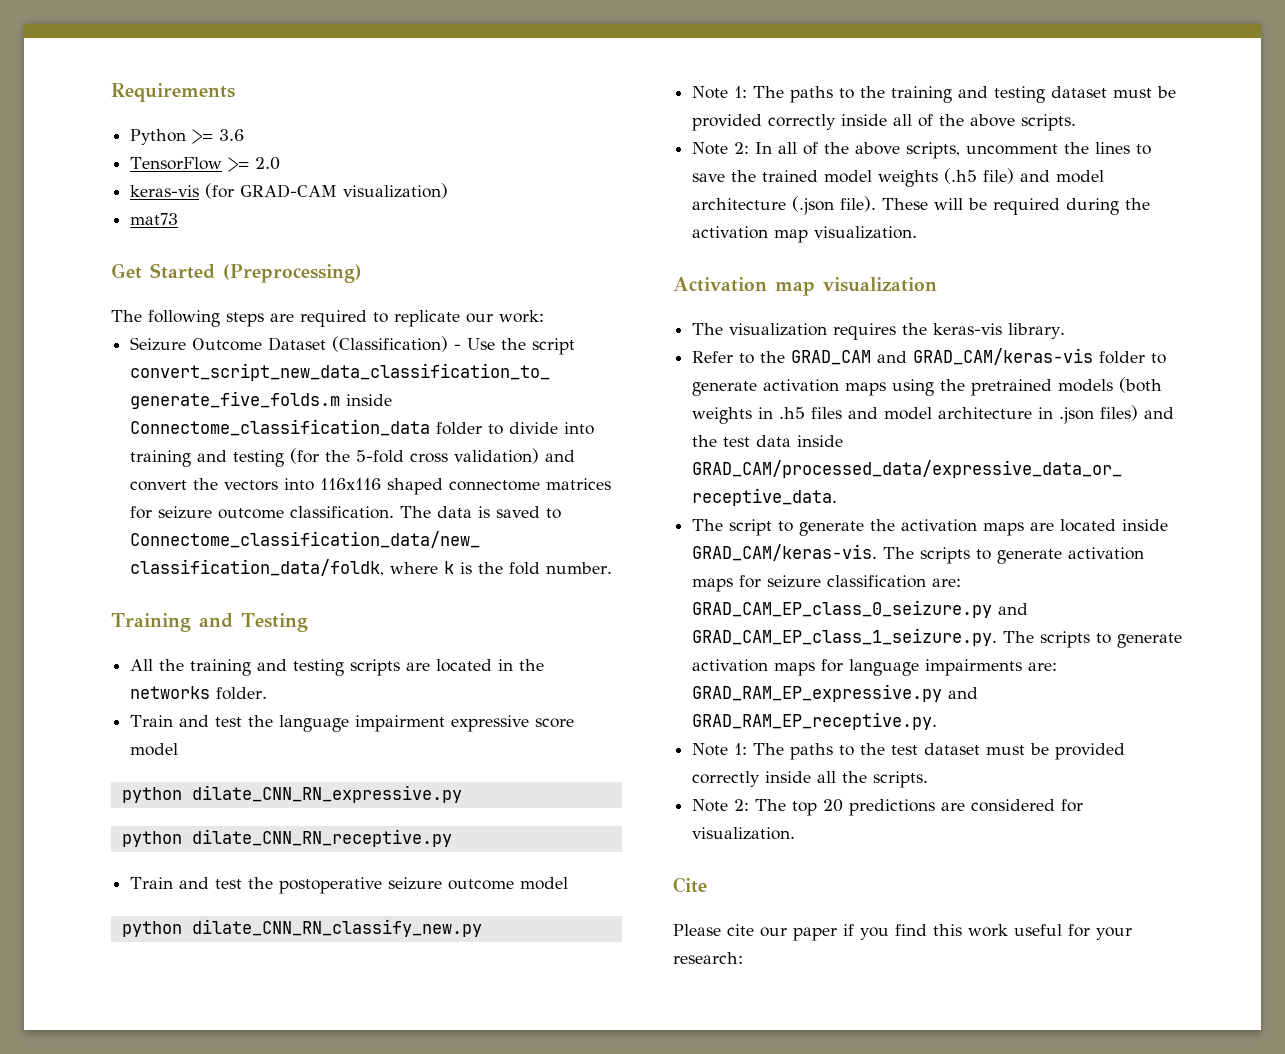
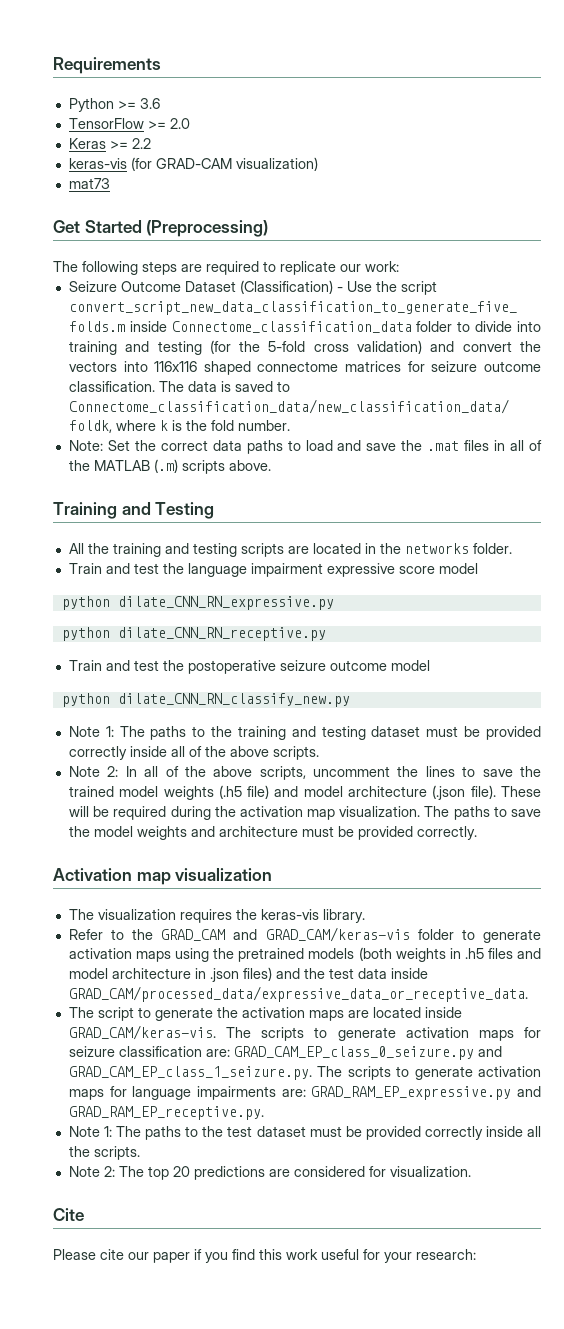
+ Keras >= 2.2
+ Note: Set the correct data paths to load and save the .mat files in all of the MATLAB (.m) scripts above.
+ The paths to save the model weights and architecture must be provided correctly.

